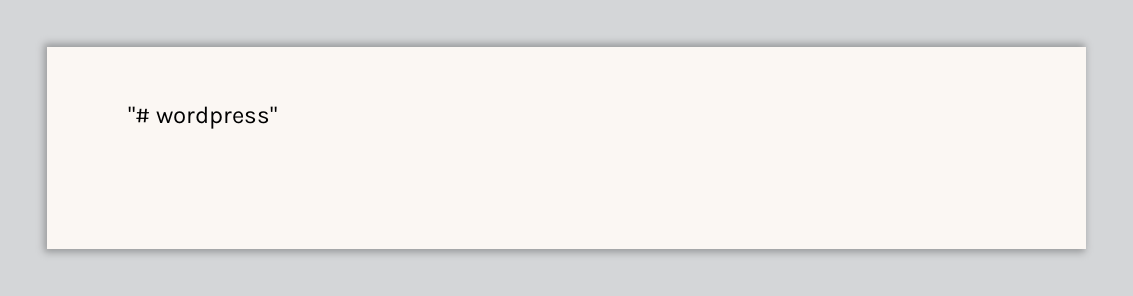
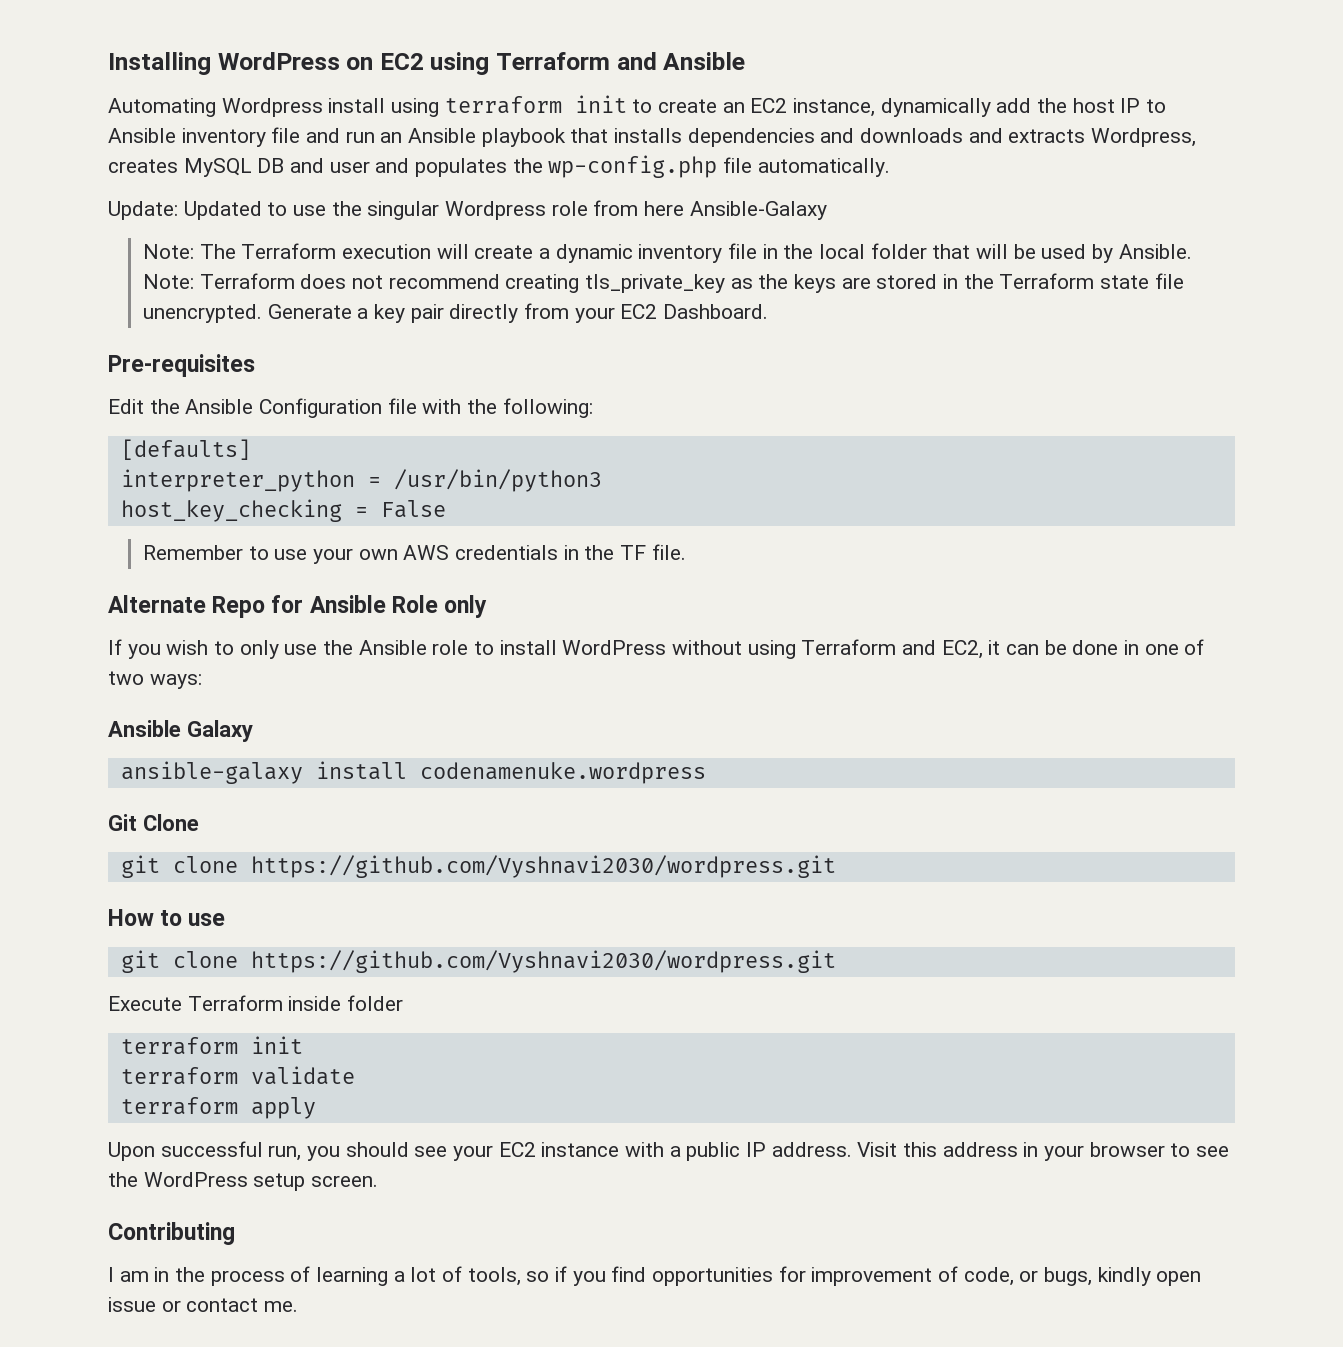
- "# wordpress"
+ Installing WordPress on EC2 using Terraform and Ansible
+ Automating Wordpress install using terraform init to create an EC2 instance, dynamically add the host IP to Ansible inventory file and run an Ansible playbook that installs dependencies and downloads and extracts Wordpress, creates MySQL DB and user and populates the wp-config.php file automatically.
+ Update: Updated to use the singular Wordpress role from here Ansible-Galaxy
+ Note: The Terraform execution will create a dynamic inventory file in the local folder that will be used by Ansible. Note: Terraform does not recommend creating tls_private_key as the keys are stored in the Terraform state file unencrypted. Generate a key pair directly from your EC2 Dashboard.
+ Pre-requisites
+ Edit the Ansible Configuration file with the following:
+ [defaults]
+ interpreter_python = /usr/bin/python3
+ host_key_checking = False
+ Remember to use your own AWS credentials in the TF file.
+ Alternate Repo for Ansible Role only
+ If you wish to only use the Ansible role to install WordPress without using Terraform and EC2, it can be done in one of two ways:
+ Ansible Galaxy
+ ansible-galaxy install codenamenuke.wordpress
+ Git Clone
+ git clone https://github.com/Vyshnavi2030/wordpress.git
+ How to use
+ git clone https://github.com/Vyshnavi2030/wordpress.git
+ Execute Terraform inside folder
+ terraform init
+ terraform validate
+ terraform apply
+ Upon successful run, you should see your EC2 instance with a public IP address. Visit this address in your browser to see the WordPress setup screen.
+ Contributing
+ I am in the process of learning a lot of tools, so if you find opportunities for improvement of code, or bugs, kindly open issue or contact me.

